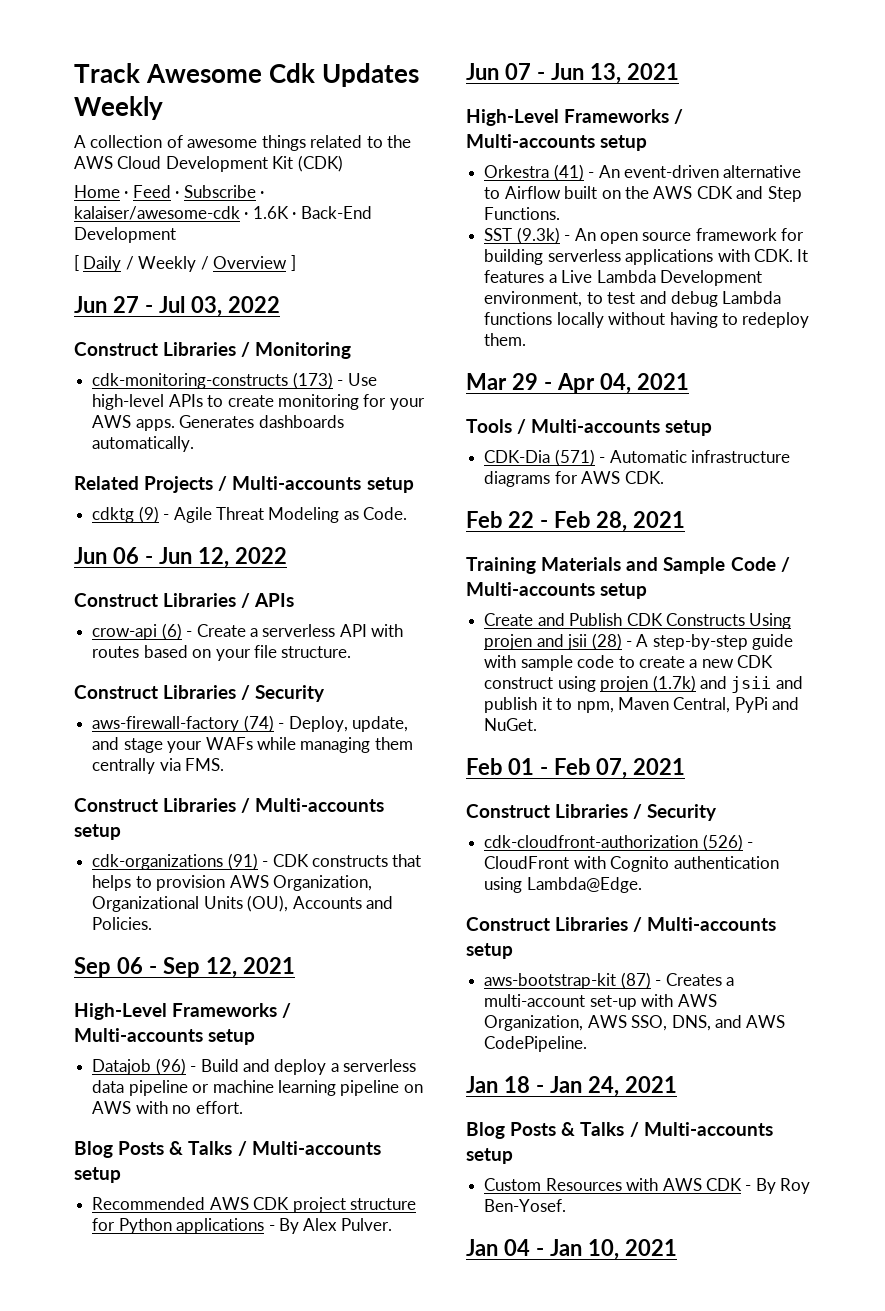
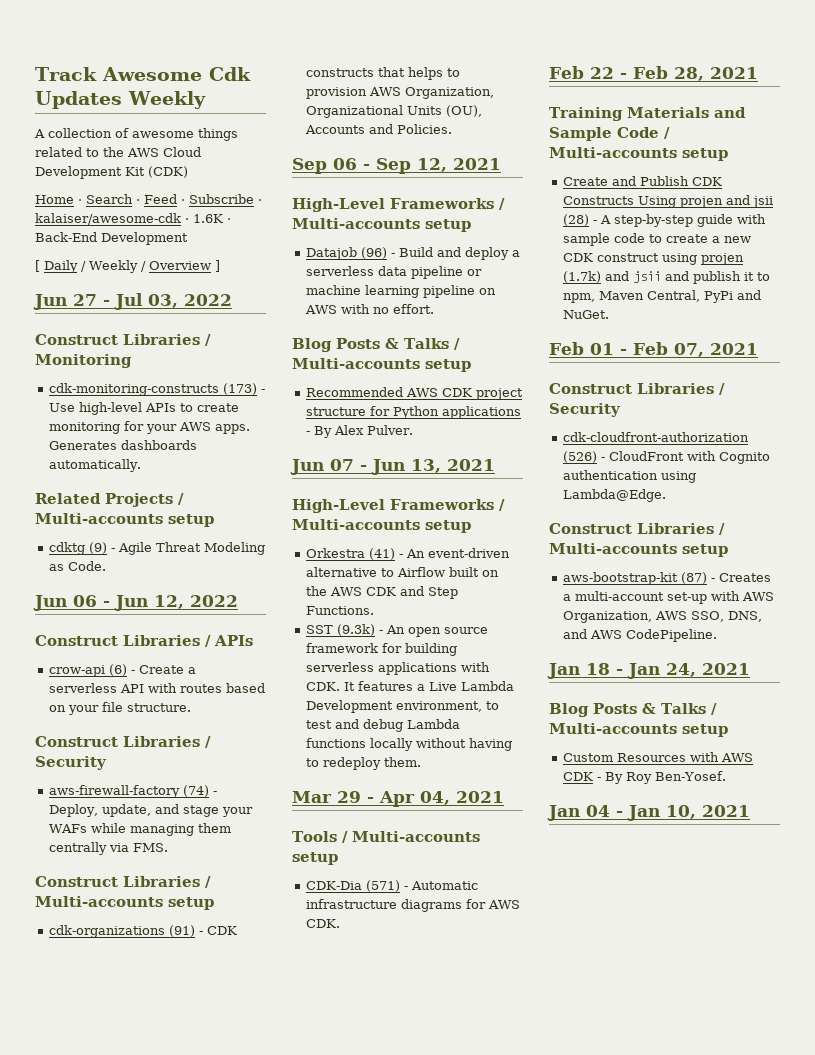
- Home · Feed · Subscribe · kalaiser/awesome-cdk · 1.6K · Back-End Development
+ Home · Search · Feed · Subscribe · kalaiser/awesome-cdk · 1.6K · Back-End Development

